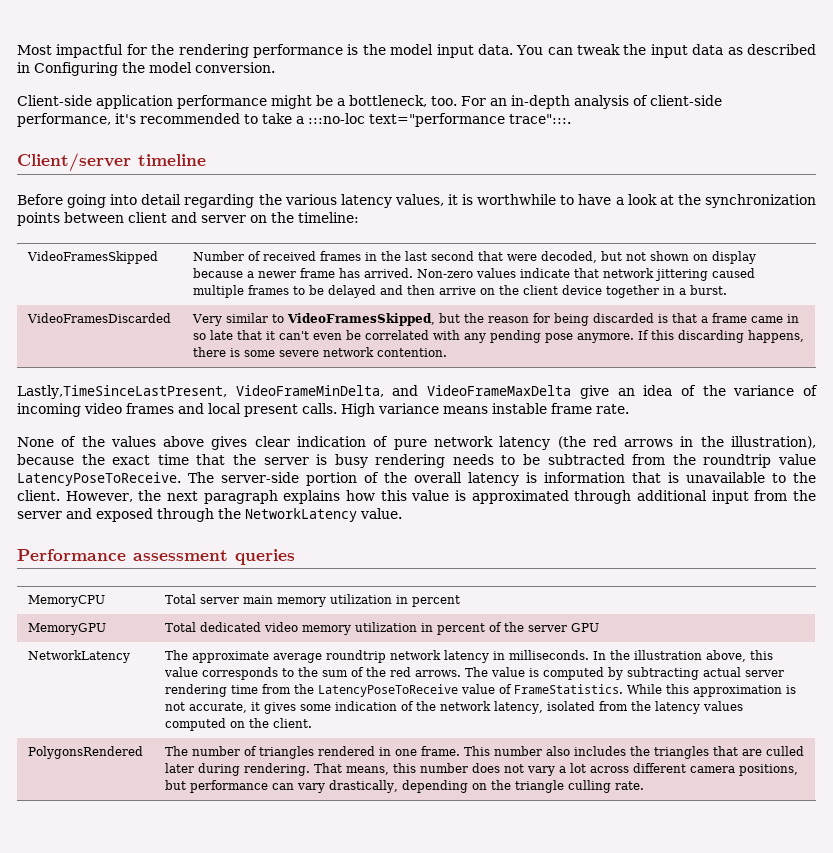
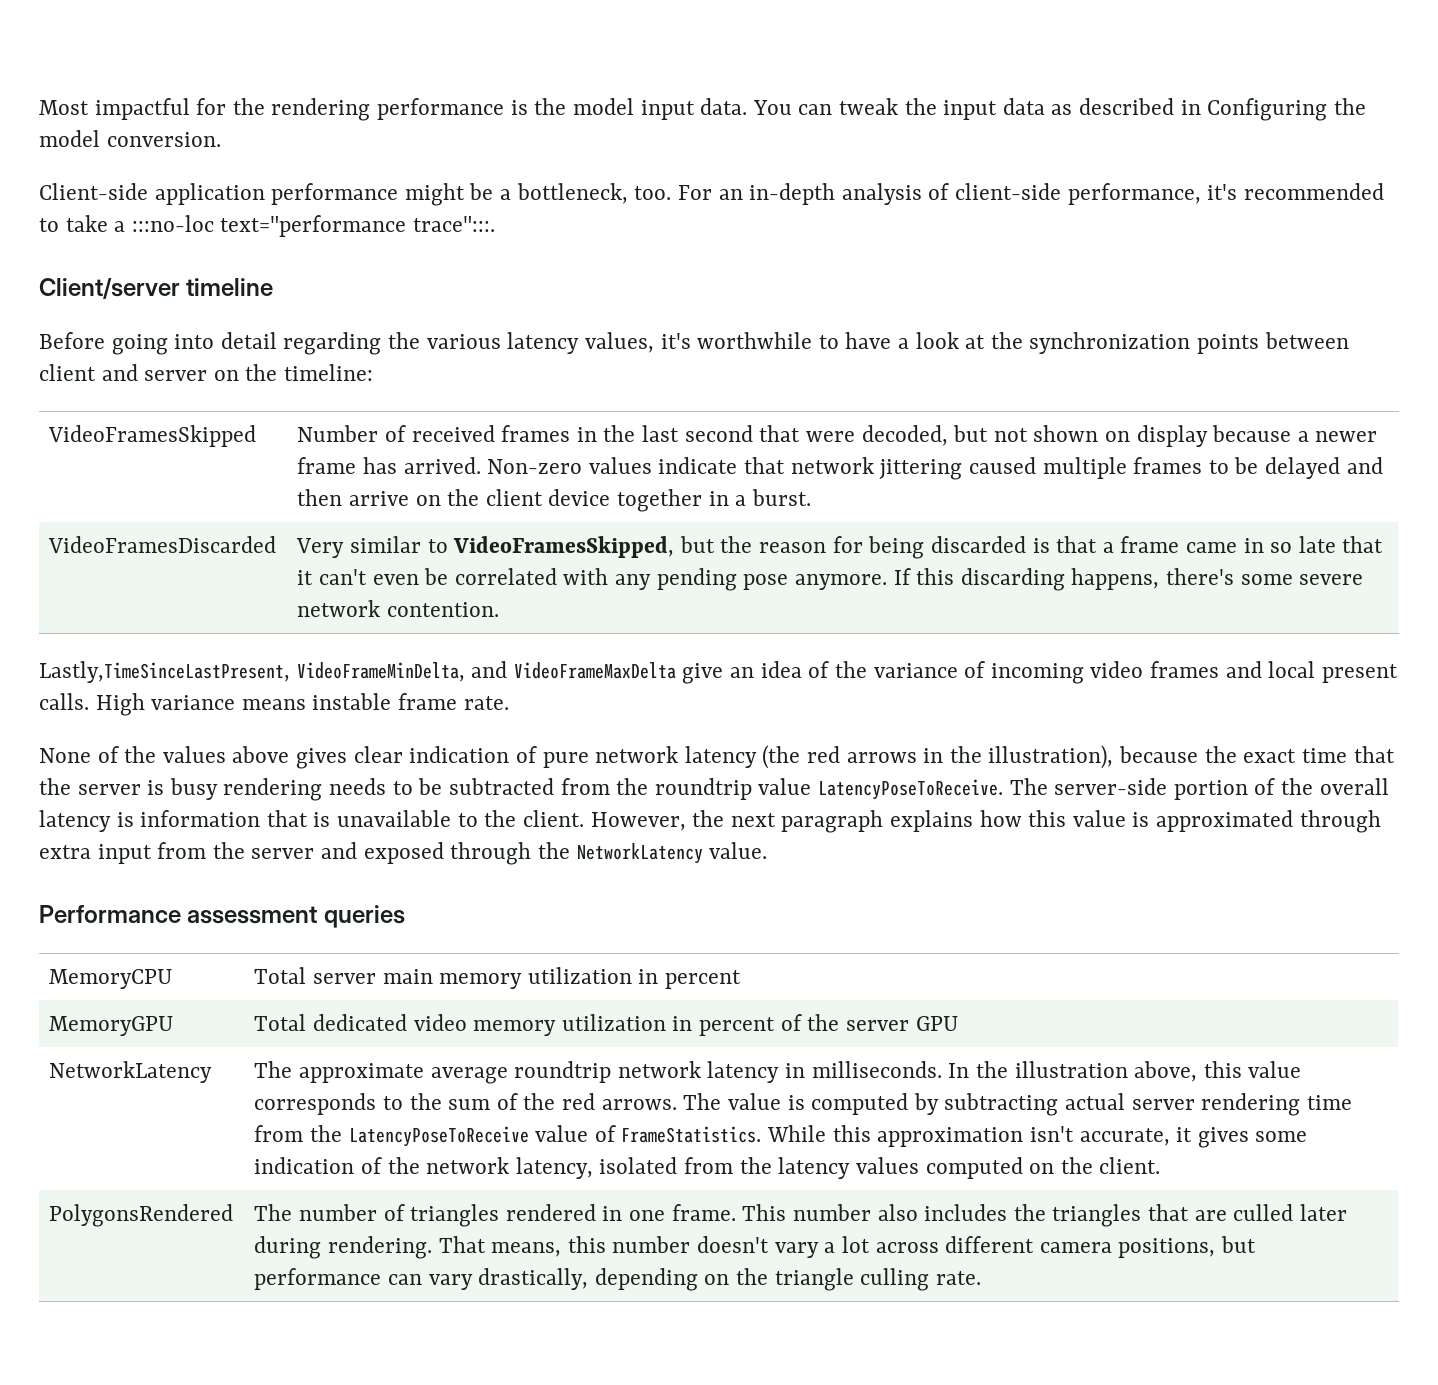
- Before going into detail regarding the various latency values, it is worthwhile to have a look at the synchronization points between client and server on the timeline:
+ Before going into detail regarding the various latency values, it's worthwhile to have a look at the synchronization points between client and server on the timeline:
- VideoFramesDiscarded | Very similar to VideoFramesSkipped, but the reason for being discarded is that a frame came in so late that it can't even be correlated with any pending pose anymore. If this discarding happens, there is some severe network contention.
+ VideoFramesDiscarded | Very similar to VideoFramesSkipped, but the reason for being discarded is that a frame came in so late that it can't even be correlated with any pending pose anymore. If this discarding happens, there's some severe network contention.
- However, the next paragraph explains how this value is approximated through additional input from the server and exposed through the NetworkLatency value.
+ However, the next paragraph explains how this value is approximated through extra input from the server and exposed through the NetworkLatency value.
- While this approximation is not accurate, it gives some indication of the network latency, isolated from the latency values computed on the client.
+ While this approximation isn't accurate, it gives some indication of the network latency, isolated from the latency values computed on the client.
- That means, this number does not vary a lot across different camera positions, but performance can vary drastically, depending on the triangle culling rate.
+ That means, this number doesn't vary a lot across different camera positions, but performance can vary drastically, depending on the triangle culling rate.

